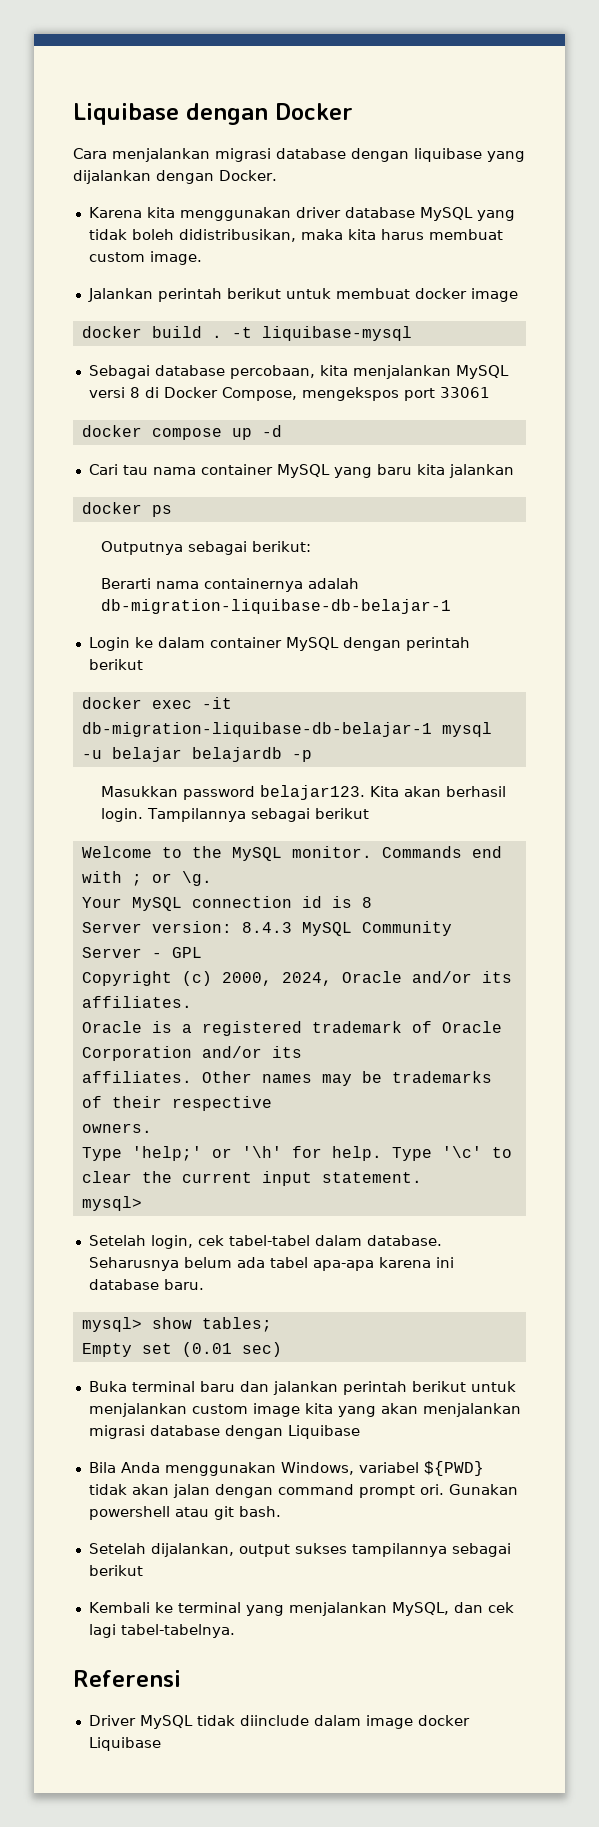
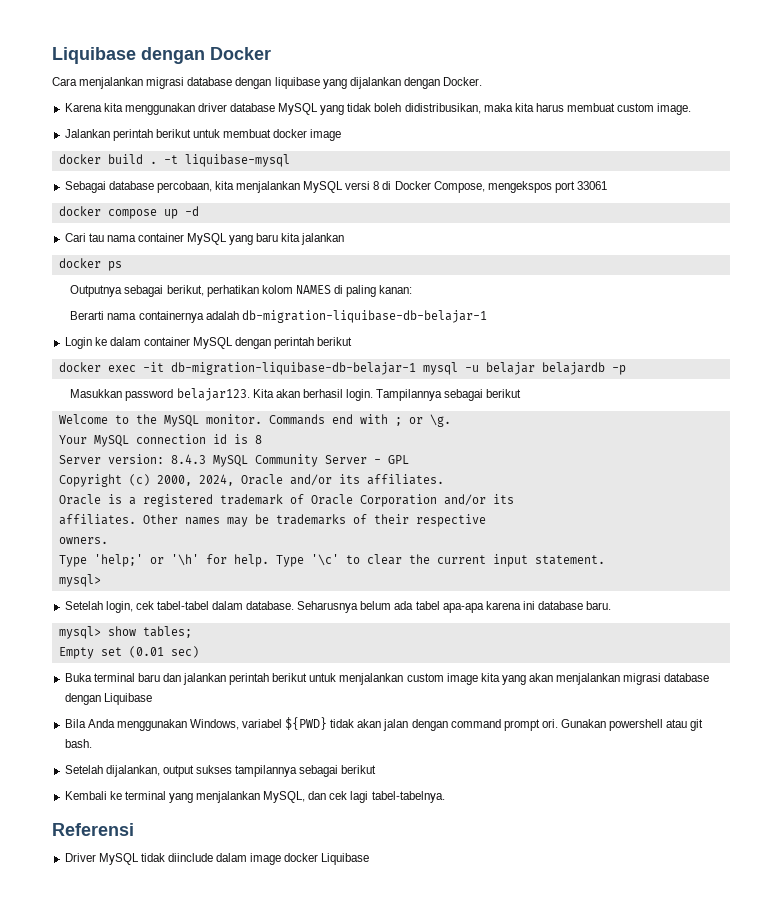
- Outputnya sebagai berikut:
+ Outputnya sebagai berikut, perhatikan kolom NAMES di paling kanan:

